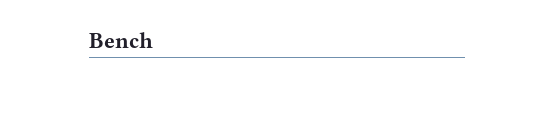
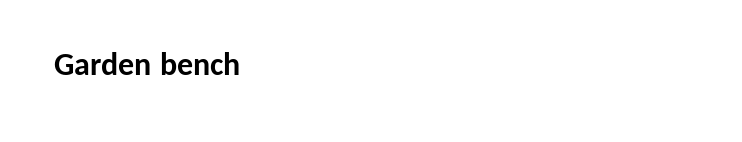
- Bench
+ Garden bench

